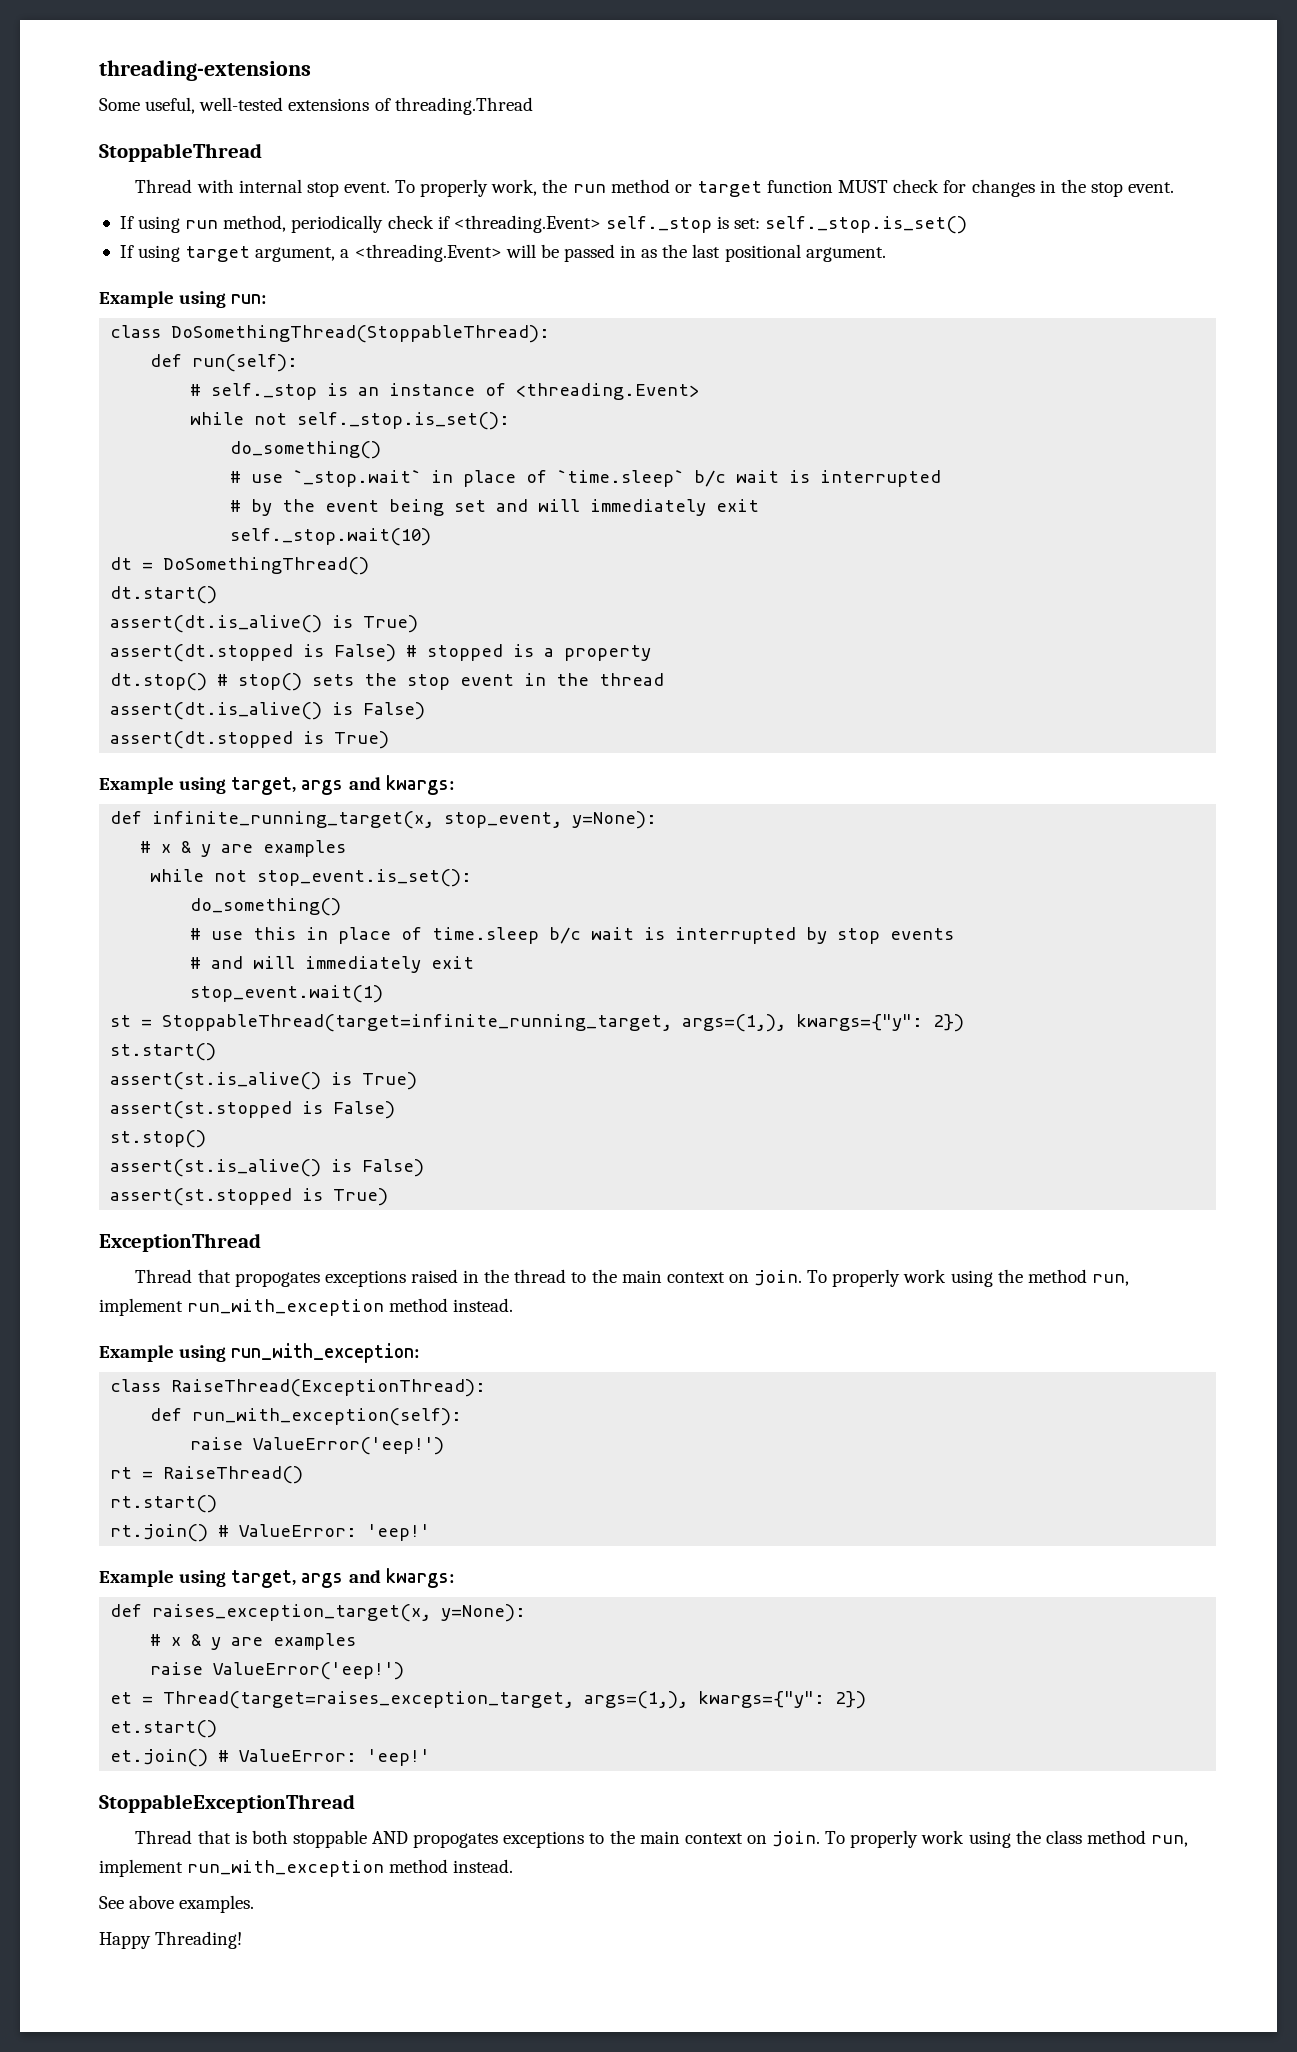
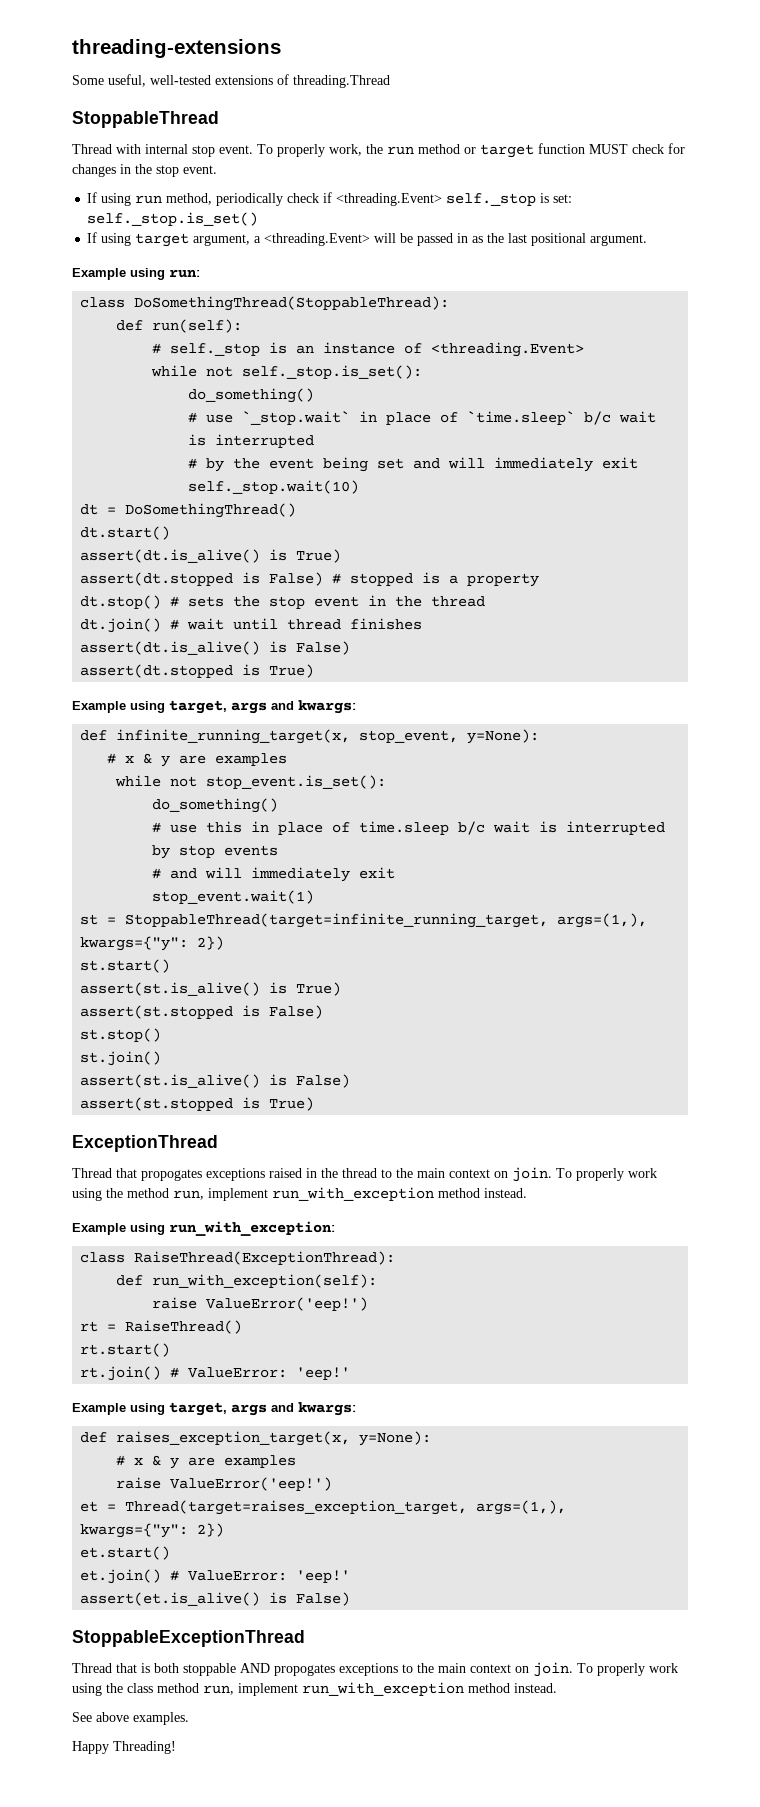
- dt.stop() # stop() sets the stop event in the thread
+ dt.stop() # sets the stop event in the thread
+ dt.join() # wait until thread finishes
+ st.join()
+ assert(et.is_alive() is False)

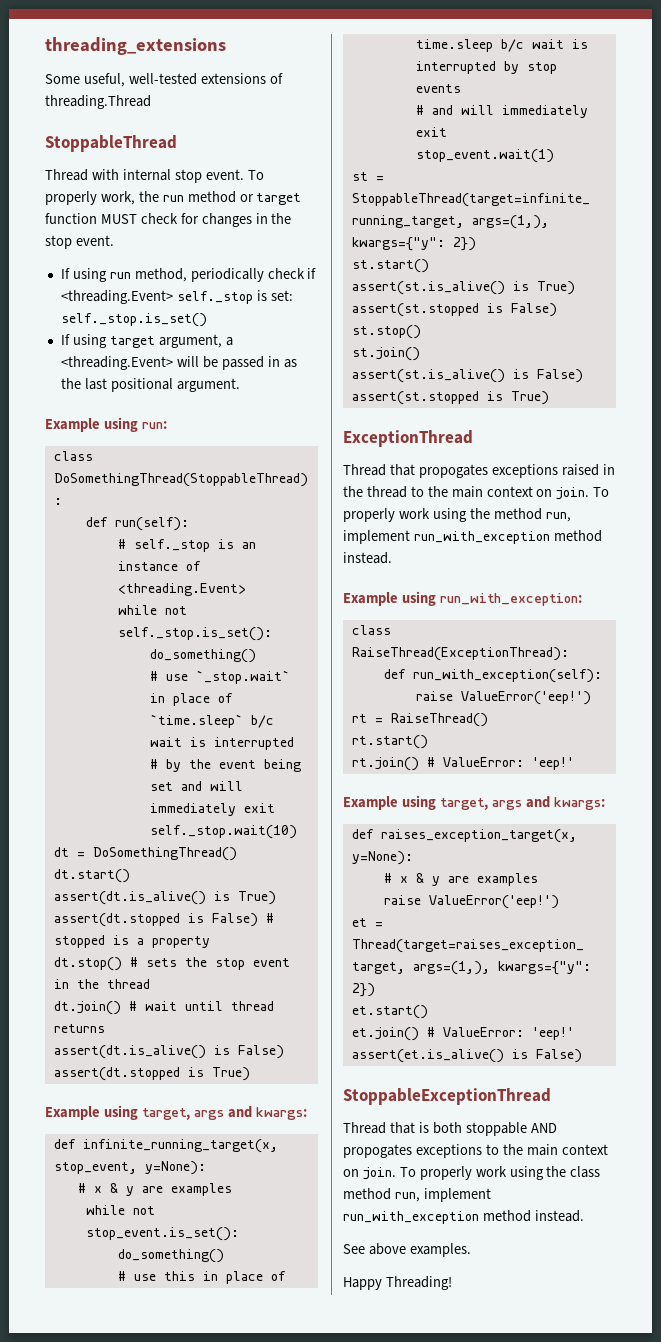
- threading-extensions
+ threading_extensions
- dt.join() # wait until thread finishes
+ dt.join() # wait until thread returns

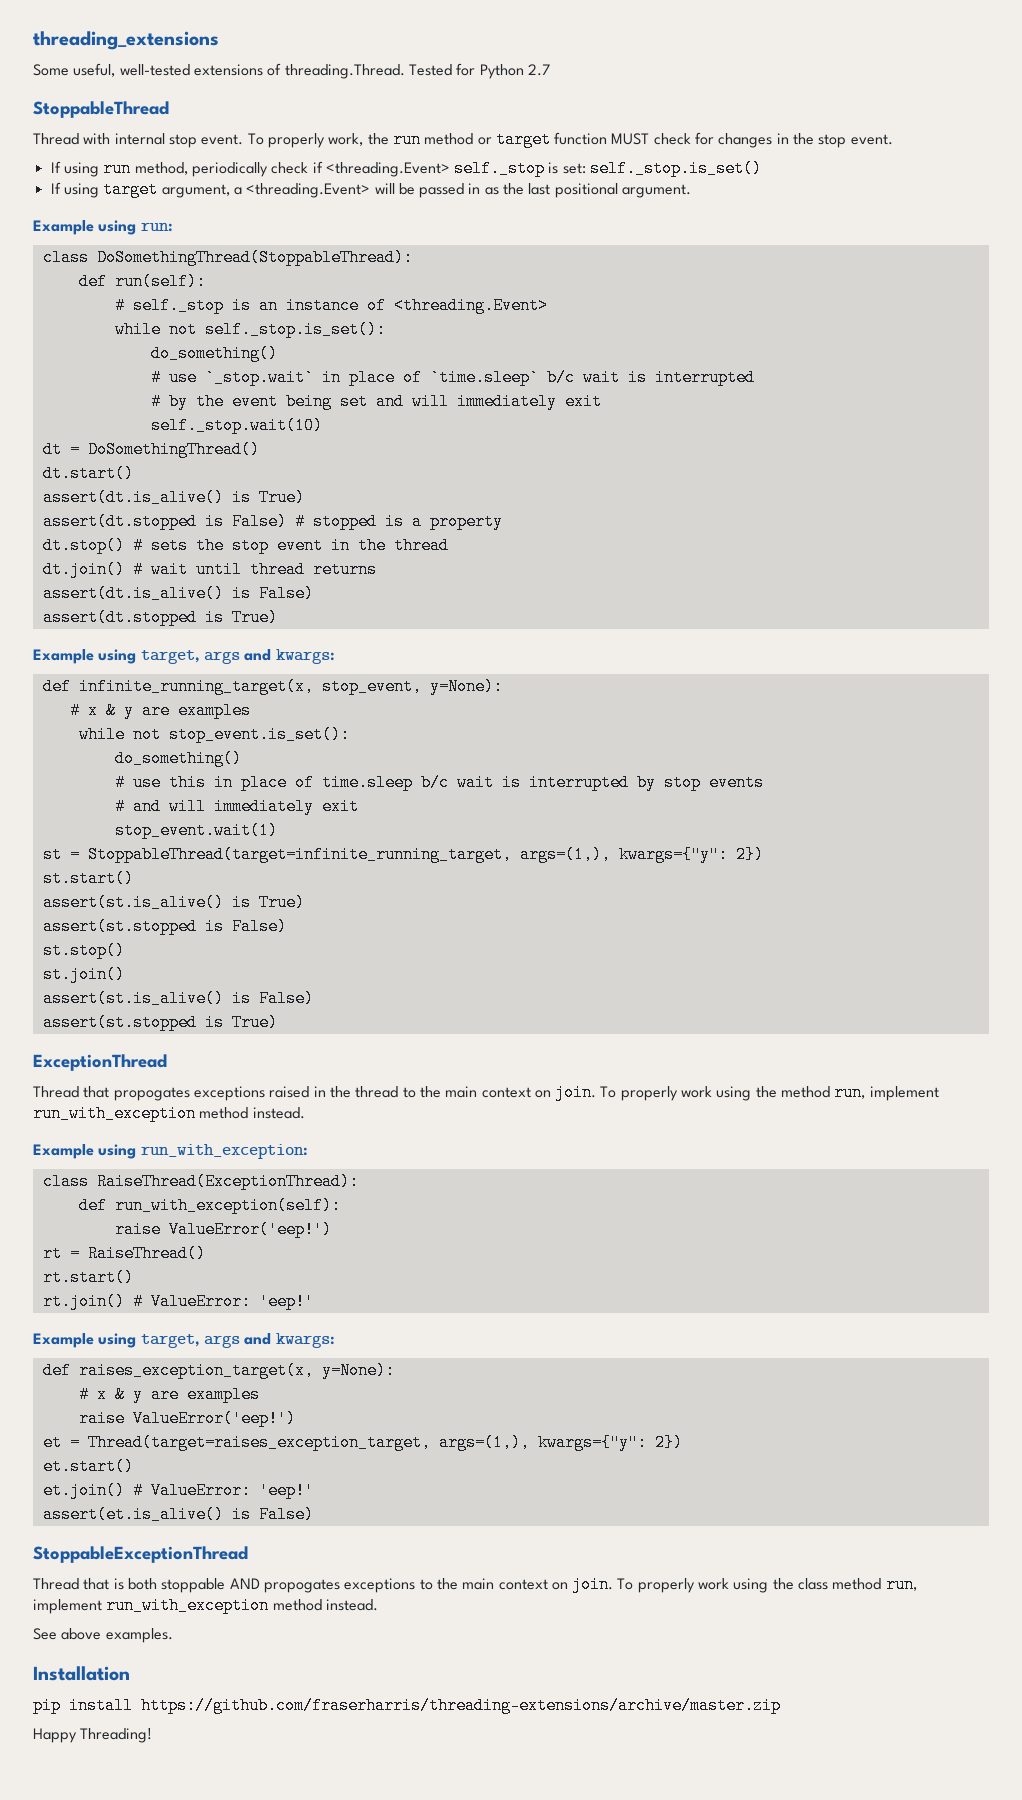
- Some useful, well-tested extensions of threading.Thread
+ Some useful, well-tested extensions of threading.Thread. Tested for Python 2.7
+ Installation
+ pip install https://github.com/fraserharris/threading-extensions/archive/master.zip

